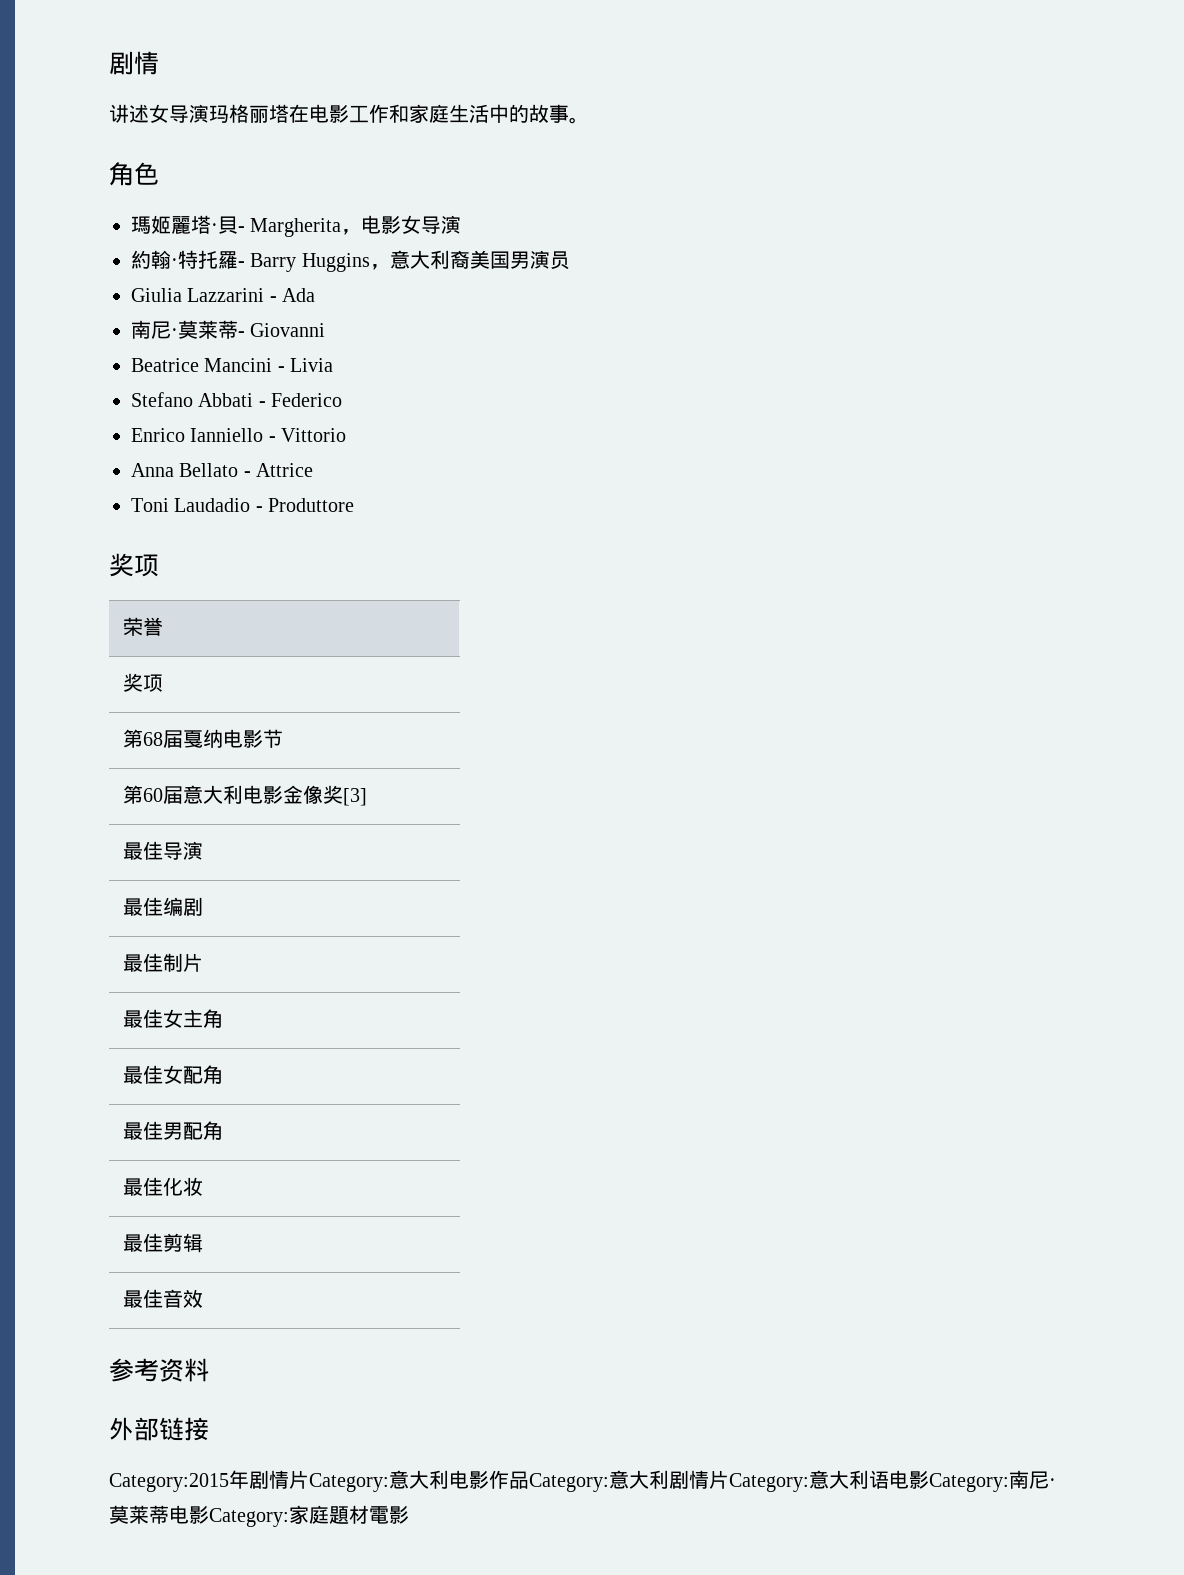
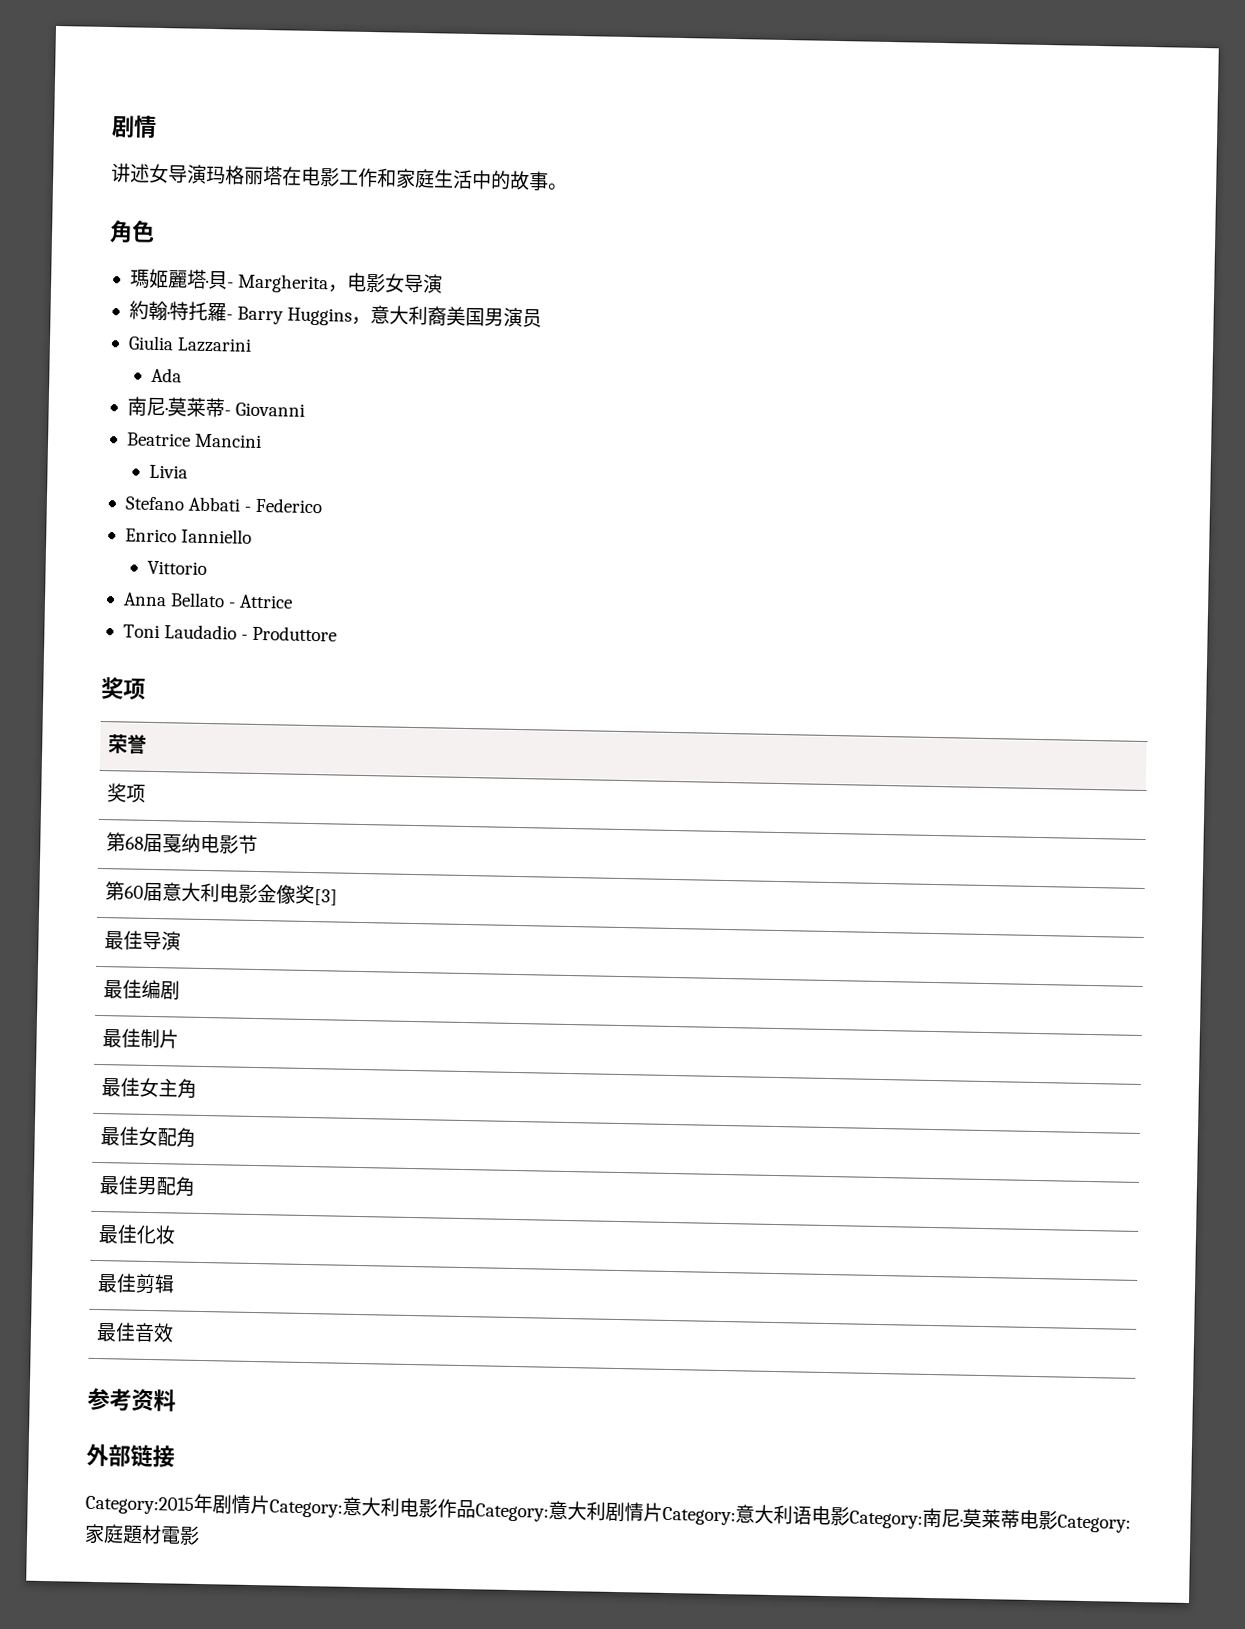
- Giulia Lazzarini - Ada
+ Giulia Lazzarini
+ Ada
- Beatrice Mancini - Livia
+ Beatrice Mancini
+ Livia
- Enrico Ianniello - Vittorio
+ Enrico Ianniello
+ Vittorio

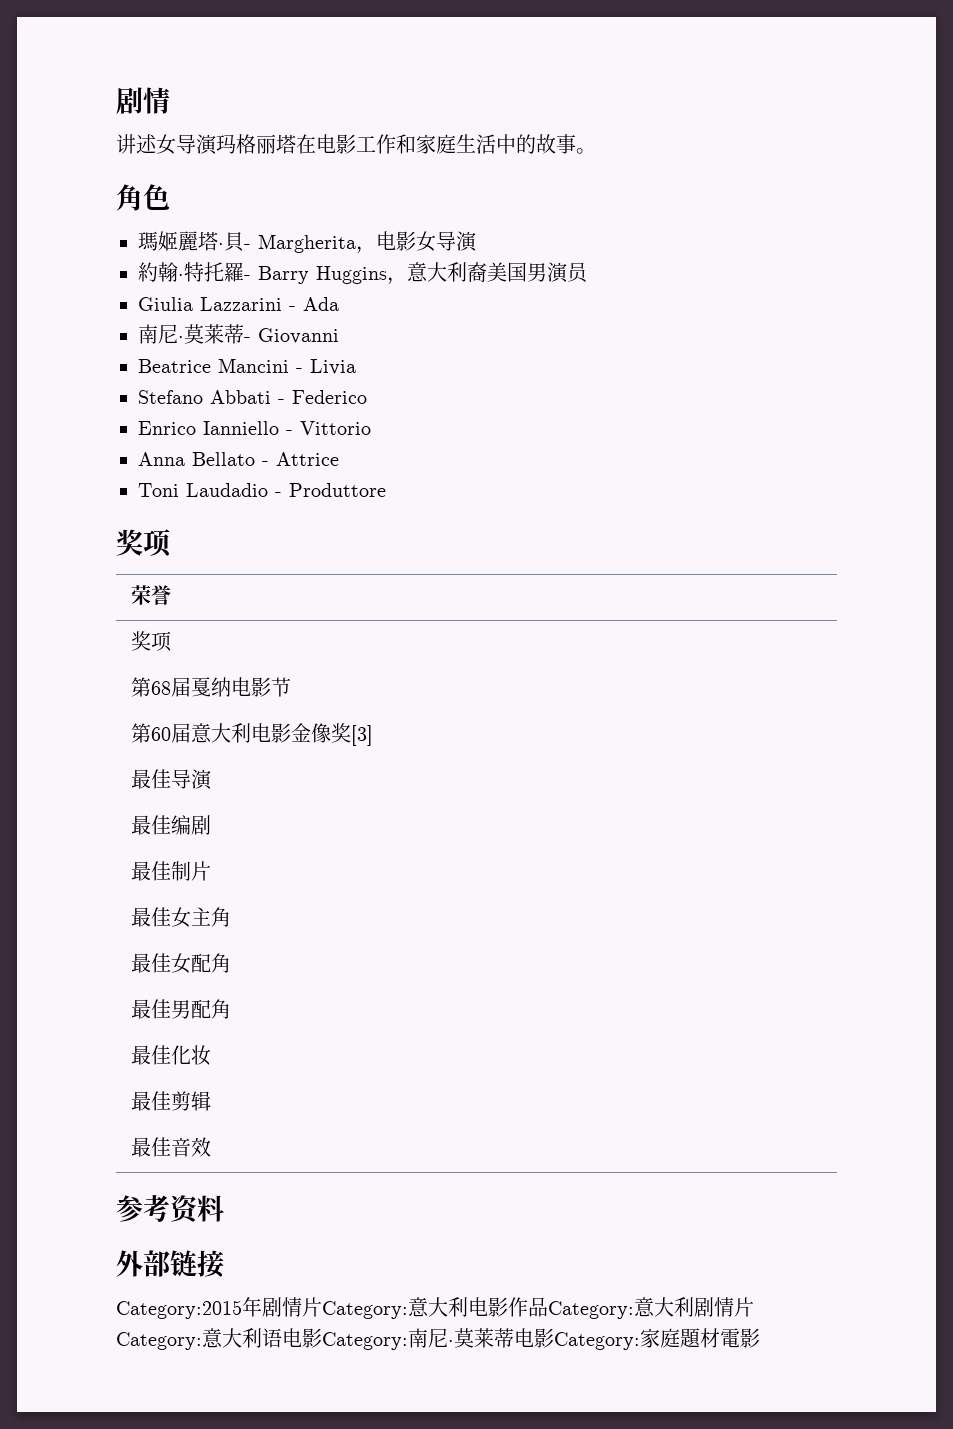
- Giulia Lazzarini
- Ada
+ Giulia Lazzarini - Ada
- Beatrice Mancini
- Livia
+ Beatrice Mancini - Livia
- Enrico Ianniello
- Vittorio
+ Enrico Ianniello - Vittorio

